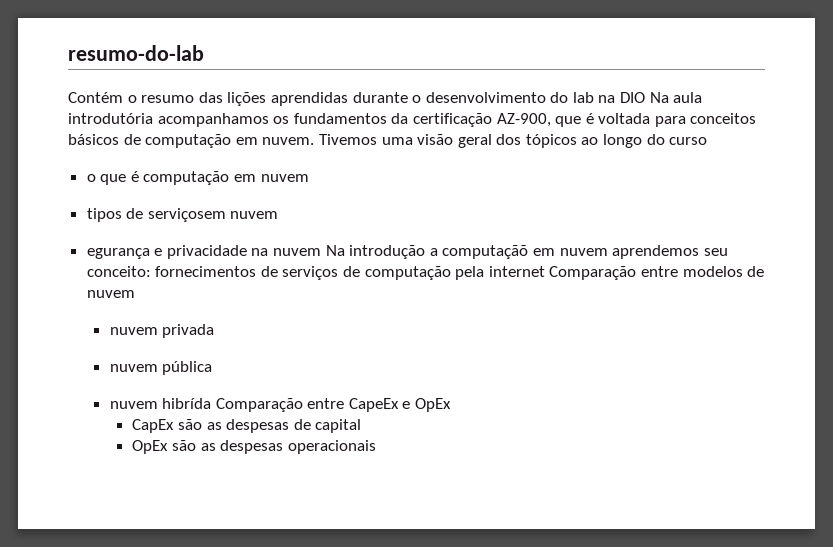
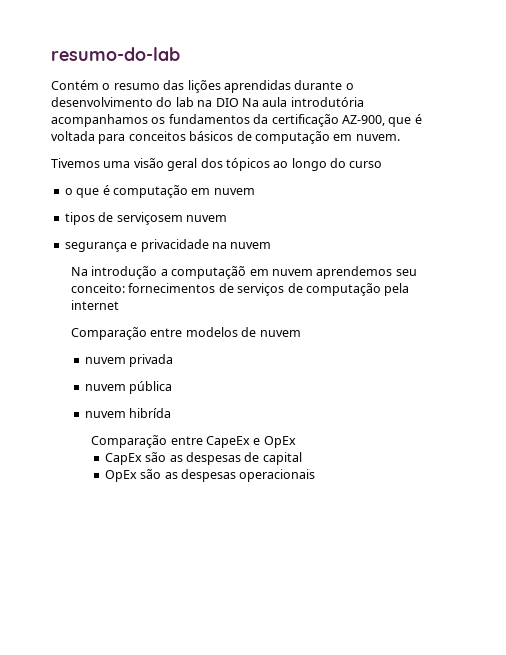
- Contém o resumo das lições aprendidas durante o desenvolvimento do lab na DIO Na aula introdutória acompanhamos os fundamentos da certificação AZ-900, que é voltada para conceitos básicos de computação em nuvem. Tivemos uma visão geral dos tópicos ao longo do curso
+ Contém o resumo das lições aprendidas durante o desenvolvimento do lab na DIO Na aula introdutória acompanhamos os fundamentos da certificação AZ-900, que é voltada para conceitos básicos de computação em nuvem.
+ Tivemos uma visão geral dos tópicos ao longo do curso
- egurança e privacidade na nuvem Na introdução a computaçãõ em nuvem aprendemos seu conceito: fornecimentos de serviços de computação pela internet Comparação entre modelos de nuvem
+ segurança e privacidade na nuvem
+ Na introdução a computaçãõ em nuvem aprendemos seu conceito: fornecimentos de serviços de computação pela internet
+ Comparação entre modelos de nuvem
- nuvem hibrída Comparação entre CapeEx e OpEx
+ nuvem hibrída
+ Comparação entre CapeEx e OpEx

